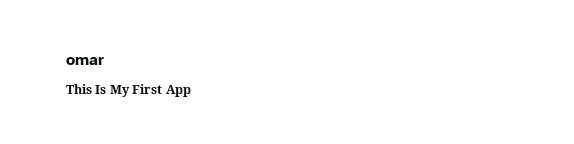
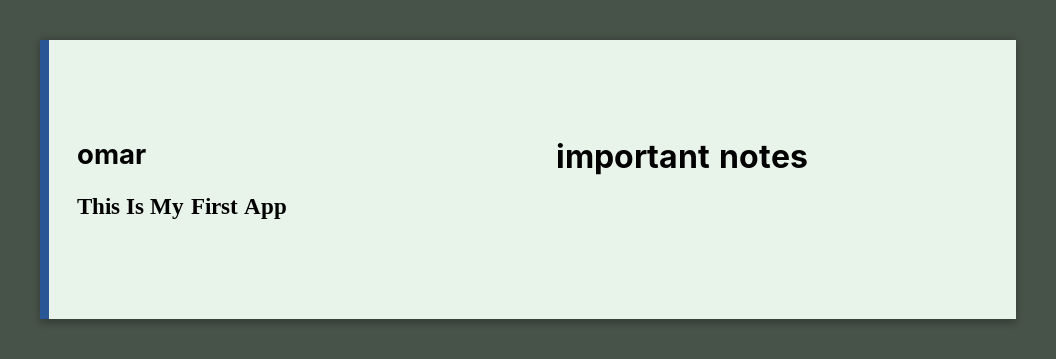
+ important notes

